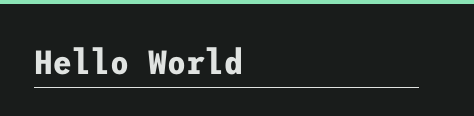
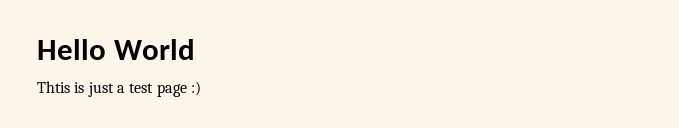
+ Thtis is just a test page :)

